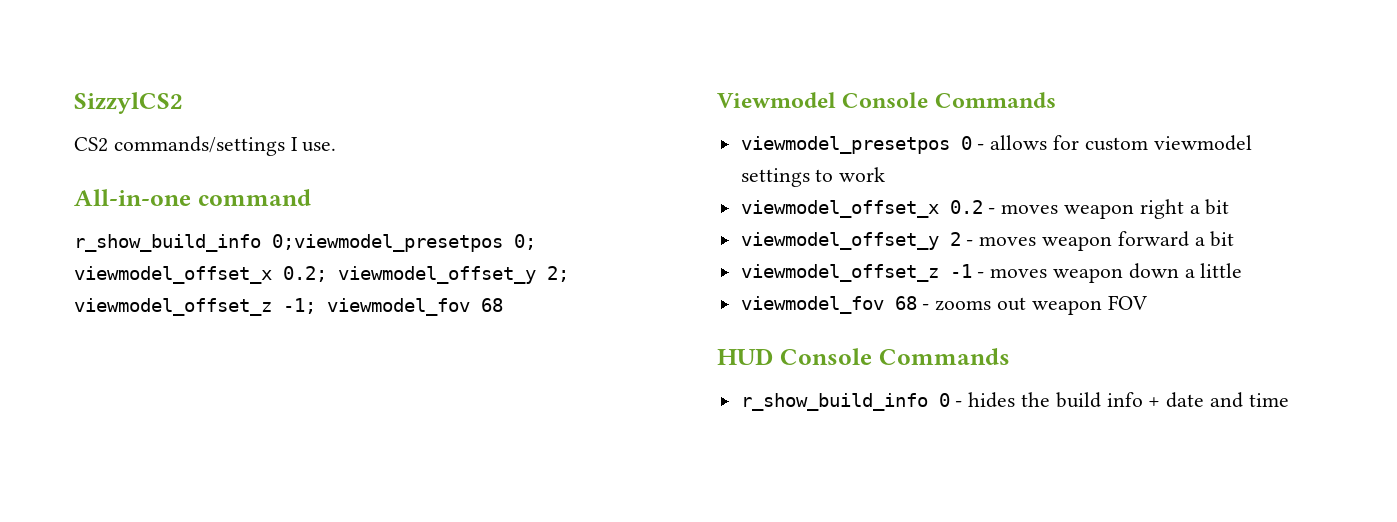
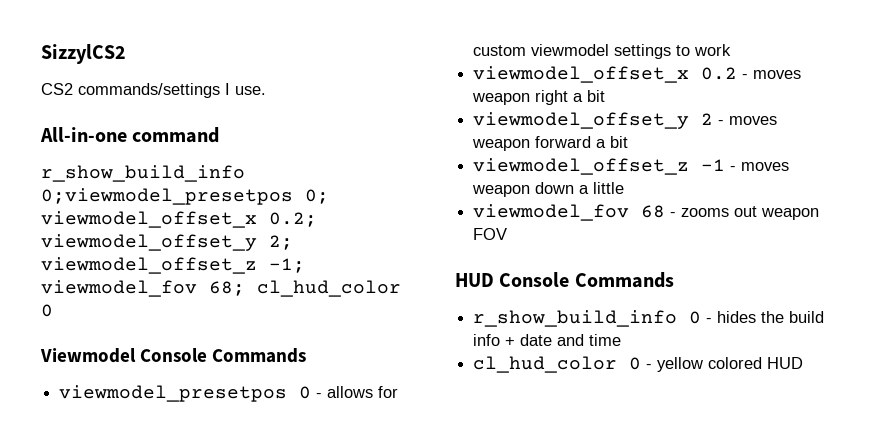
- r_show_build_info 0;viewmodel_presetpos 0; viewmodel_offset_x 0.2; viewmodel_offset_y 2; viewmodel_offset_z -1; viewmodel_fov 68
+ r_show_build_info 0;viewmodel_presetpos 0; viewmodel_offset_x 0.2; viewmodel_offset_y 2; viewmodel_offset_z -1; viewmodel_fov 68; cl_hud_color 0
+ cl_hud_color 0 - yellow colored HUD

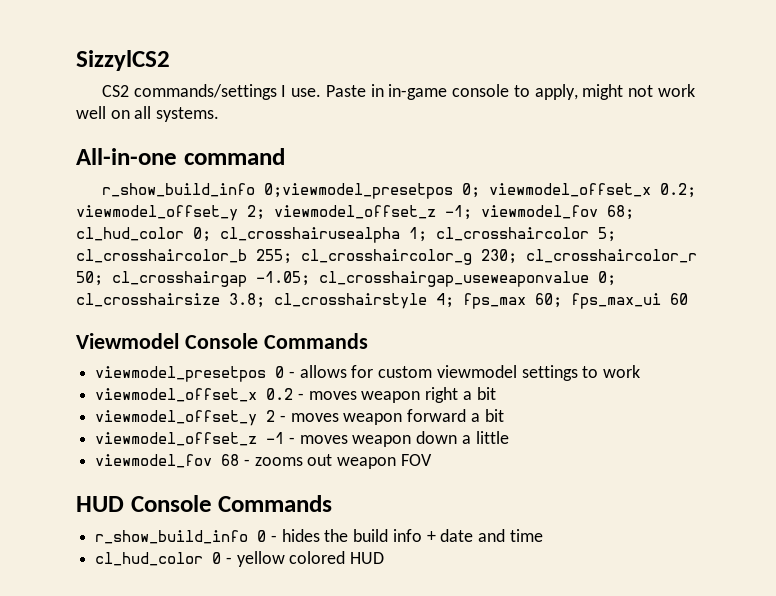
+ Paste in in-game console to apply, might not work well on all systems.
- r_show_build_info 0;viewmodel_presetpos 0; viewmodel_offset_x 0.2; viewmodel_offset_y 2; viewmodel_offset_z -1; viewmodel_fov 68; cl_hud_color 0
+ r_show_build_info 0;viewmodel_presetpos 0; viewmodel_offset_x 0.2; viewmodel_offset_y 2; viewmodel_offset_z -1; viewmodel_fov 68; cl_hud_color 0; cl_crosshairusealpha 1; cl_crosshaircolor 5; cl_crosshaircolor_b 255; cl_crosshaircolor_g 230; cl_crosshaircolor_r 50; cl_crosshairgap -1.05; cl_crosshairgap_useweaponvalue 0; cl_crosshairsize 3.8; cl_crosshairstyle 4; fps_max 60; fps_max_ui 60

